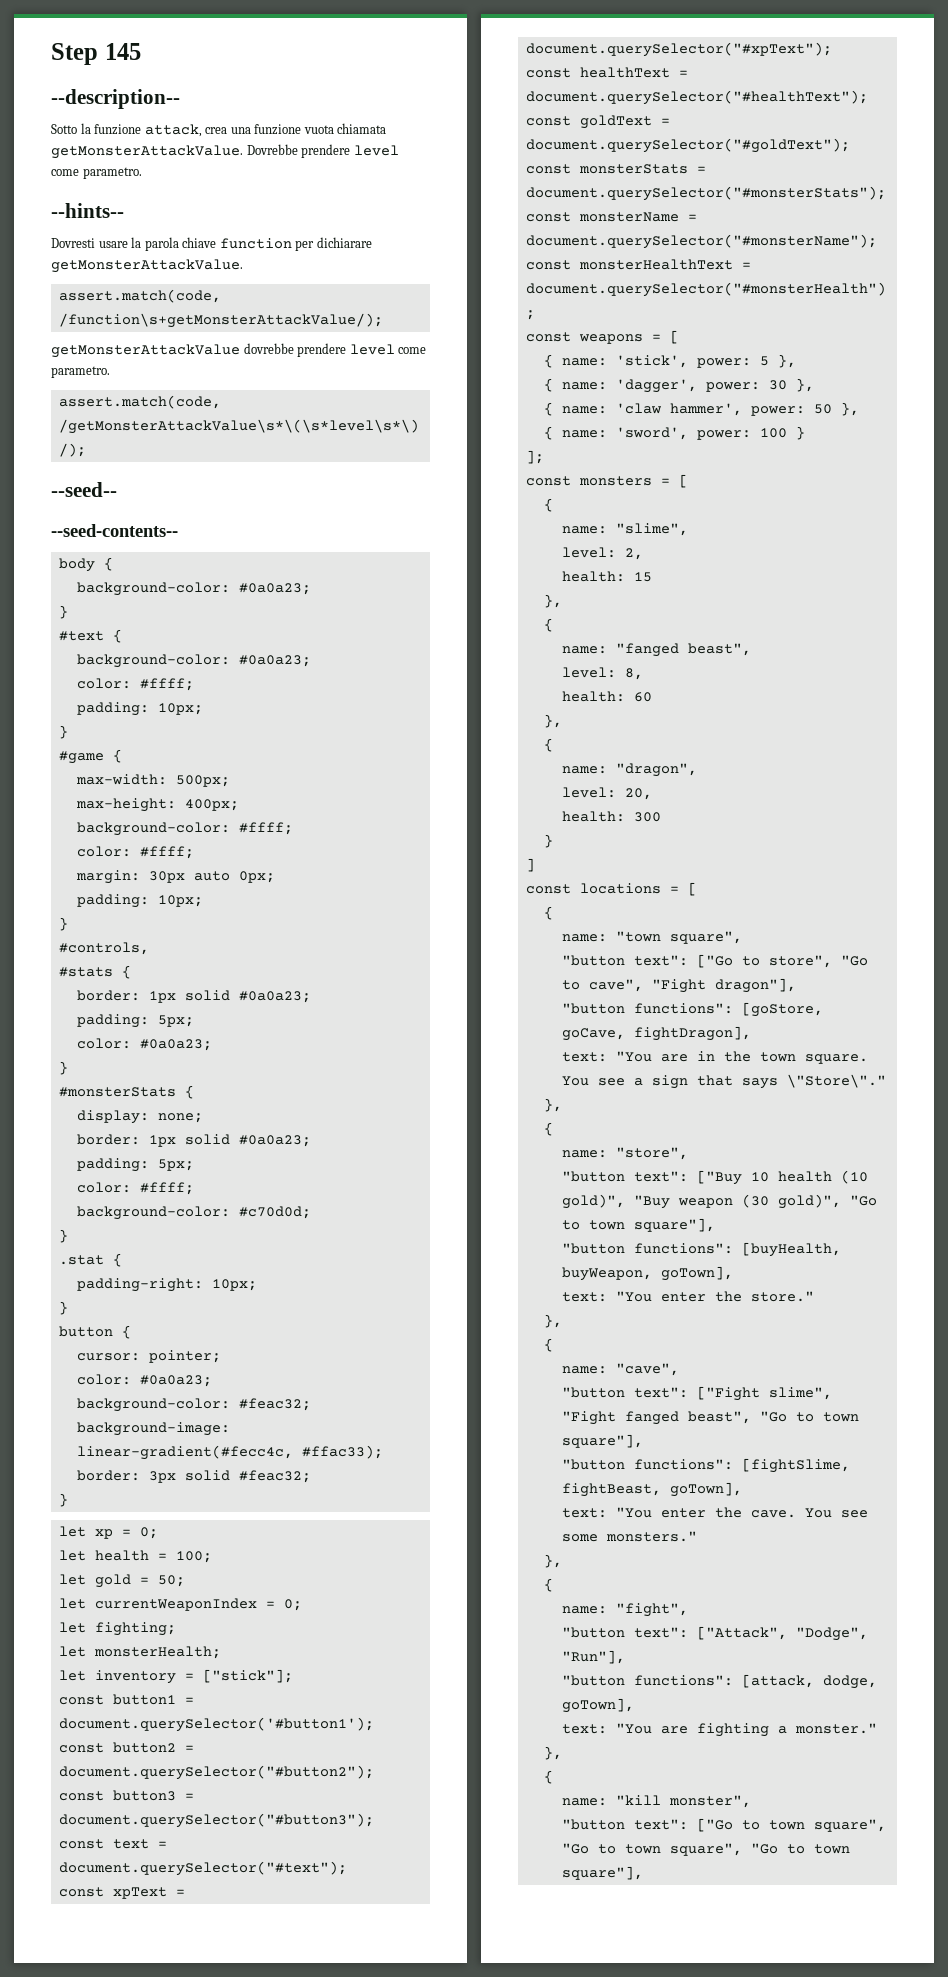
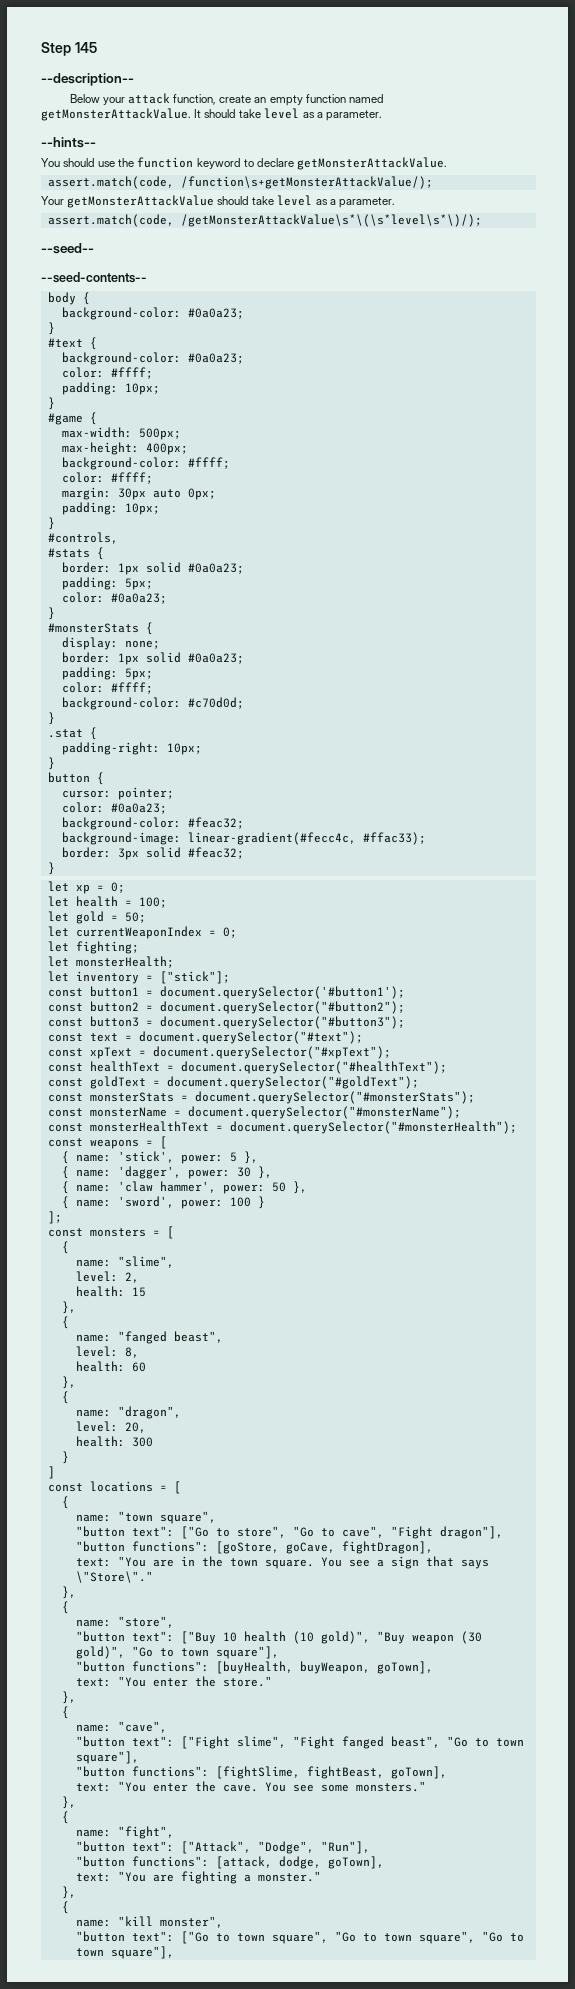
- Sotto la funzione attack, crea una funzione vuota chiamata getMonsterAttackValue. Dovrebbe prendere level come parametro.
+ Below your attack function, create an empty function named getMonsterAttackValue. It should take level as a parameter.
  --hints--
- Dovresti usare la parola chiave function per dichiarare getMonsterAttackValue.
+ You should use the function keyword to declare getMonsterAttackValue.
  assert.match(code, /function\s+getMonsterAttackValue/);
- getMonsterAttackValue dovrebbe prendere level come parametro.
+ Your getMonsterAttackValue should take level as a parameter.

